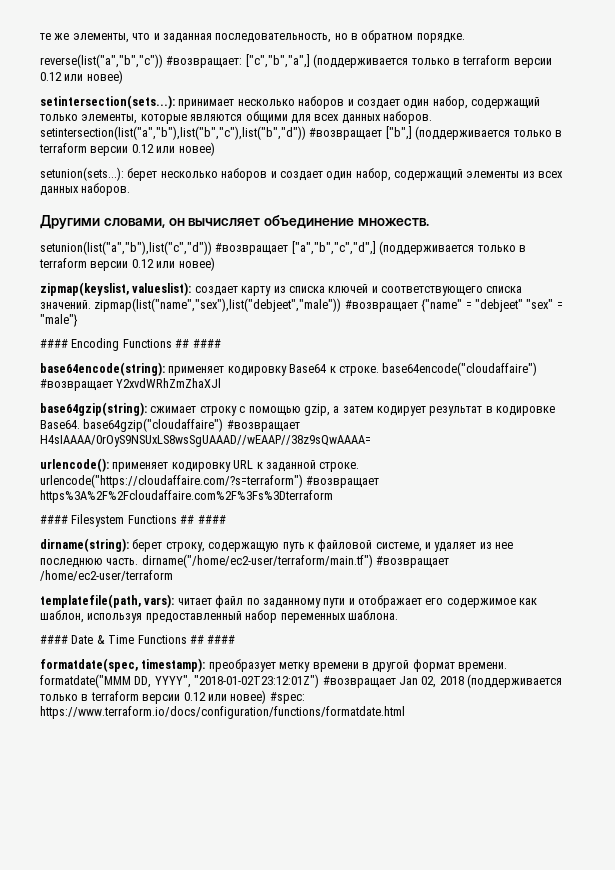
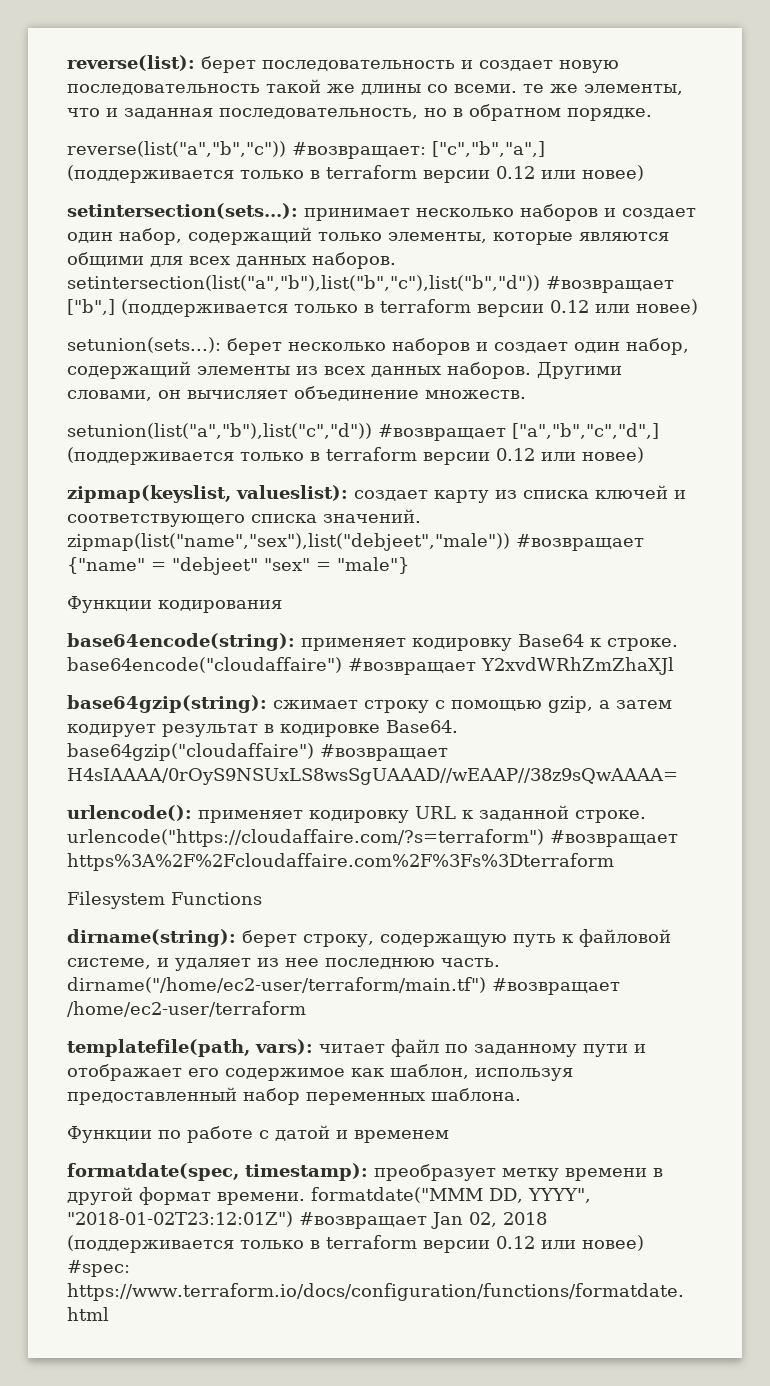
- те же элементы, что и заданная последовательность, но в обратном порядке.
+ reverse(list): берет последовательность и создает новую последовательность такой же длины со всеми. те же элементы, что и заданная последовательность, но в обратном порядке.
- setunion(sets...): берет несколько наборов и создает один набор, содержащий элементы из всех данных наборов.
- Другими словами, он вычисляет объединение множеств.
+ setunion(sets...): берет несколько наборов и создает один набор, содержащий элементы из всех данных наборов. Другими словами, он вычисляет объединение множеств.
- #### Encoding Functions ## ####
+ Функции кодирования
- #### Filesystem Functions ## ####
+ Filesystem Functions
- #### Date & Time Functions ## ####
+ Функции по работе с датой и временем

